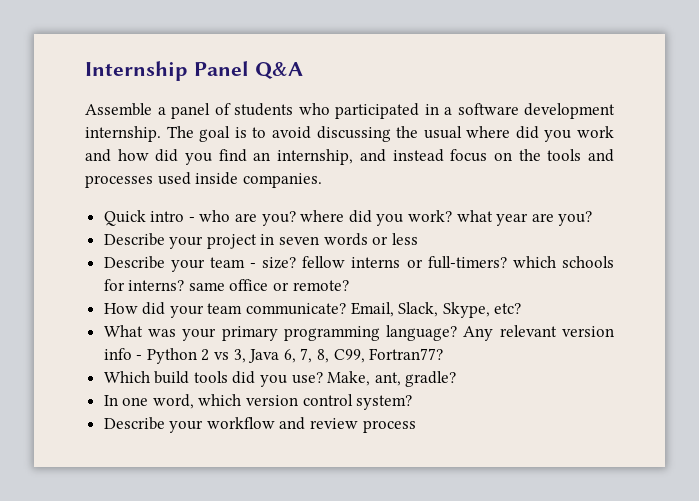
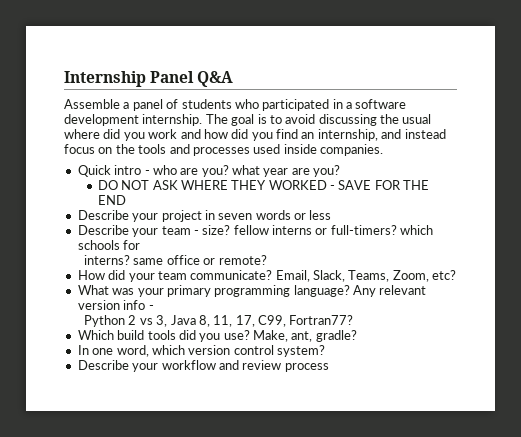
- Quick intro - who are you? where did you work? what year are you?
+ Quick intro - who are you? what year are you?
+ DO NOT ASK WHERE THEY WORKED - SAVE FOR THE END
- Describe your team - size? fellow interns or full-timers? which schools for interns? same office or remote?
+ Describe your team - size? fellow interns or full-timers? which schools for
+ interns? same office or remote?
- Email, Slack, Skype, etc?
+ Email, Slack, Teams, Zoom, etc?
- Any relevant version info - Python 2 vs 3, Java 6, 7, 8, C99, Fortran77?
+ Any relevant version info -
+ Python 2 vs 3, Java 8, 11, 17, C99, Fortran77?

